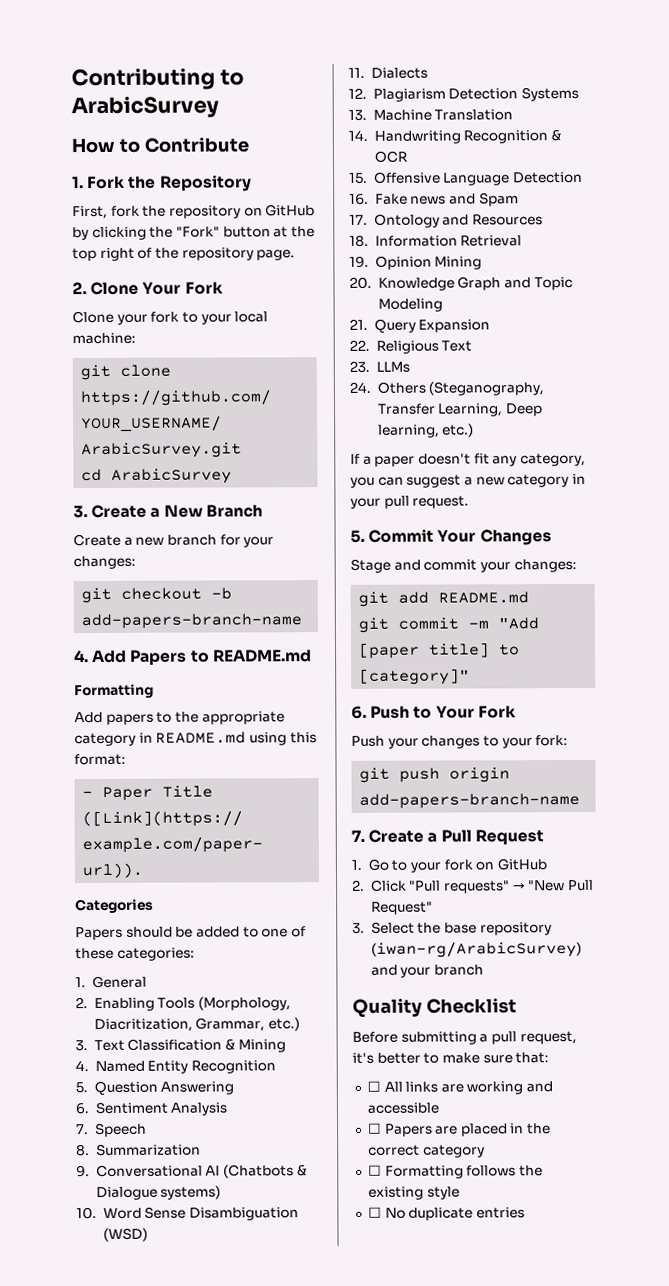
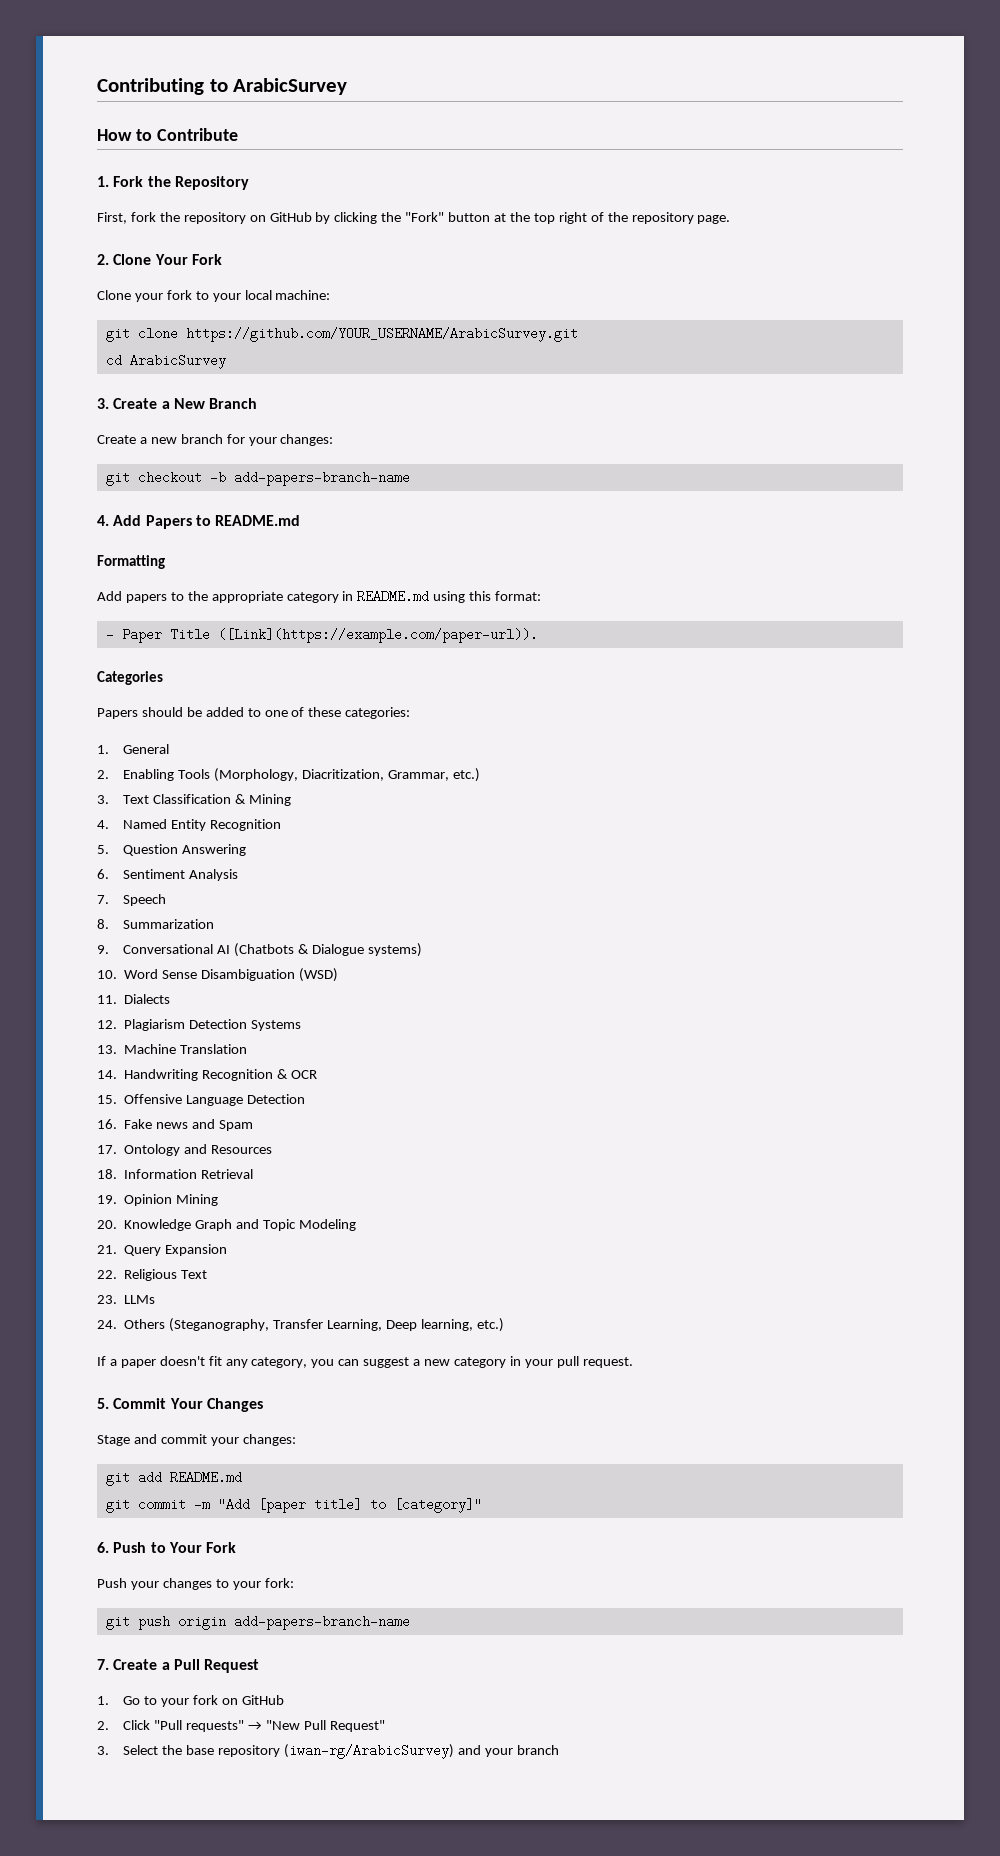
- Quality Checklist
- Before submitting a pull request, it's better to make sure that:
- ☐ All links are working and accessible
- ☐ Papers are placed in the correct category
- ☐ Formatting follows the existing style
- ☐ No duplicate entries

